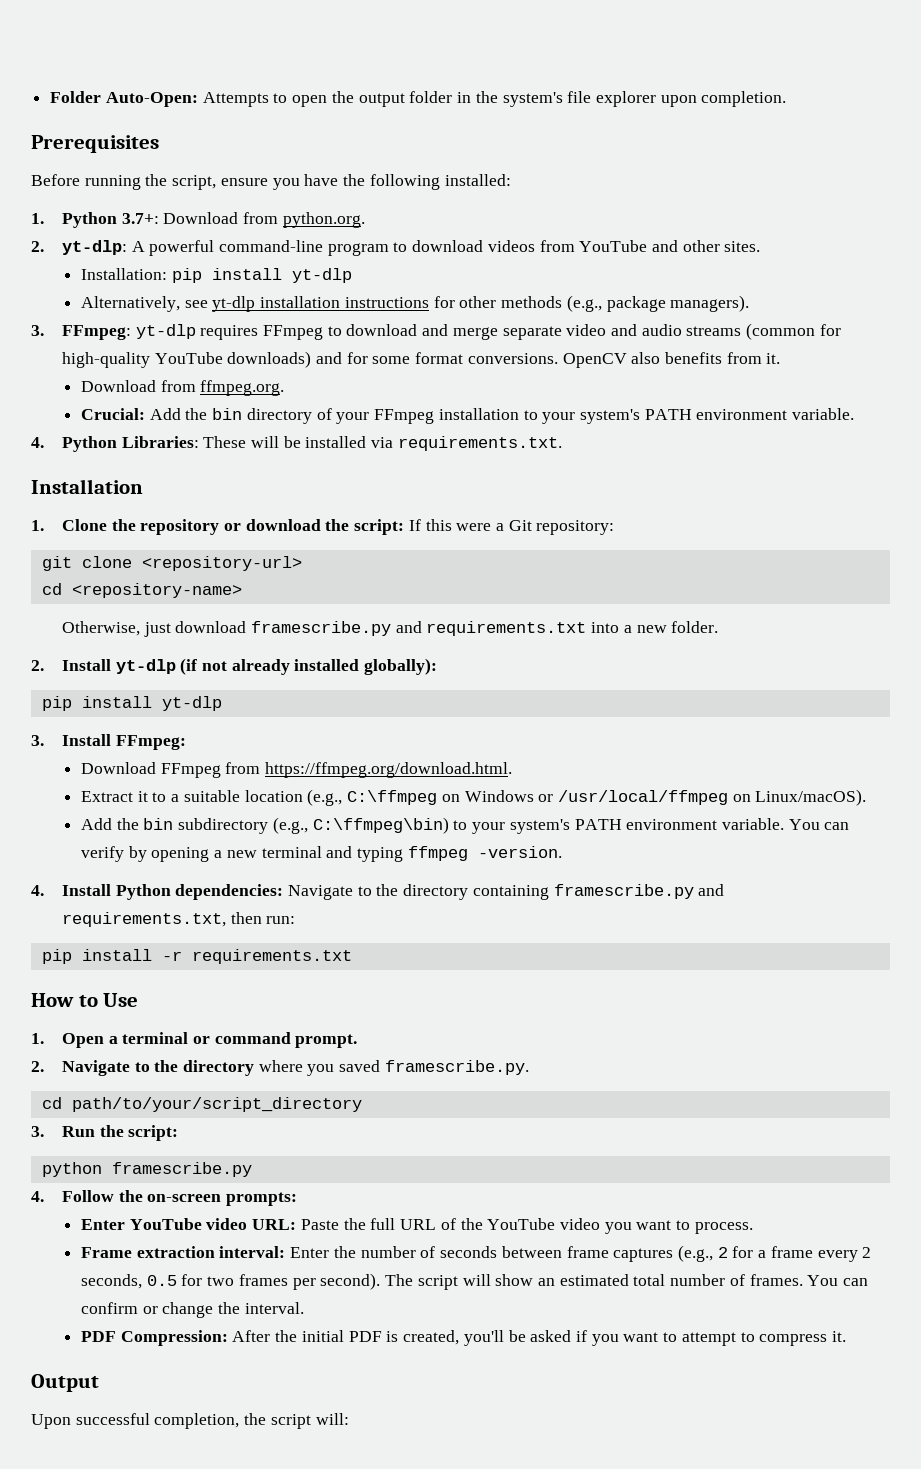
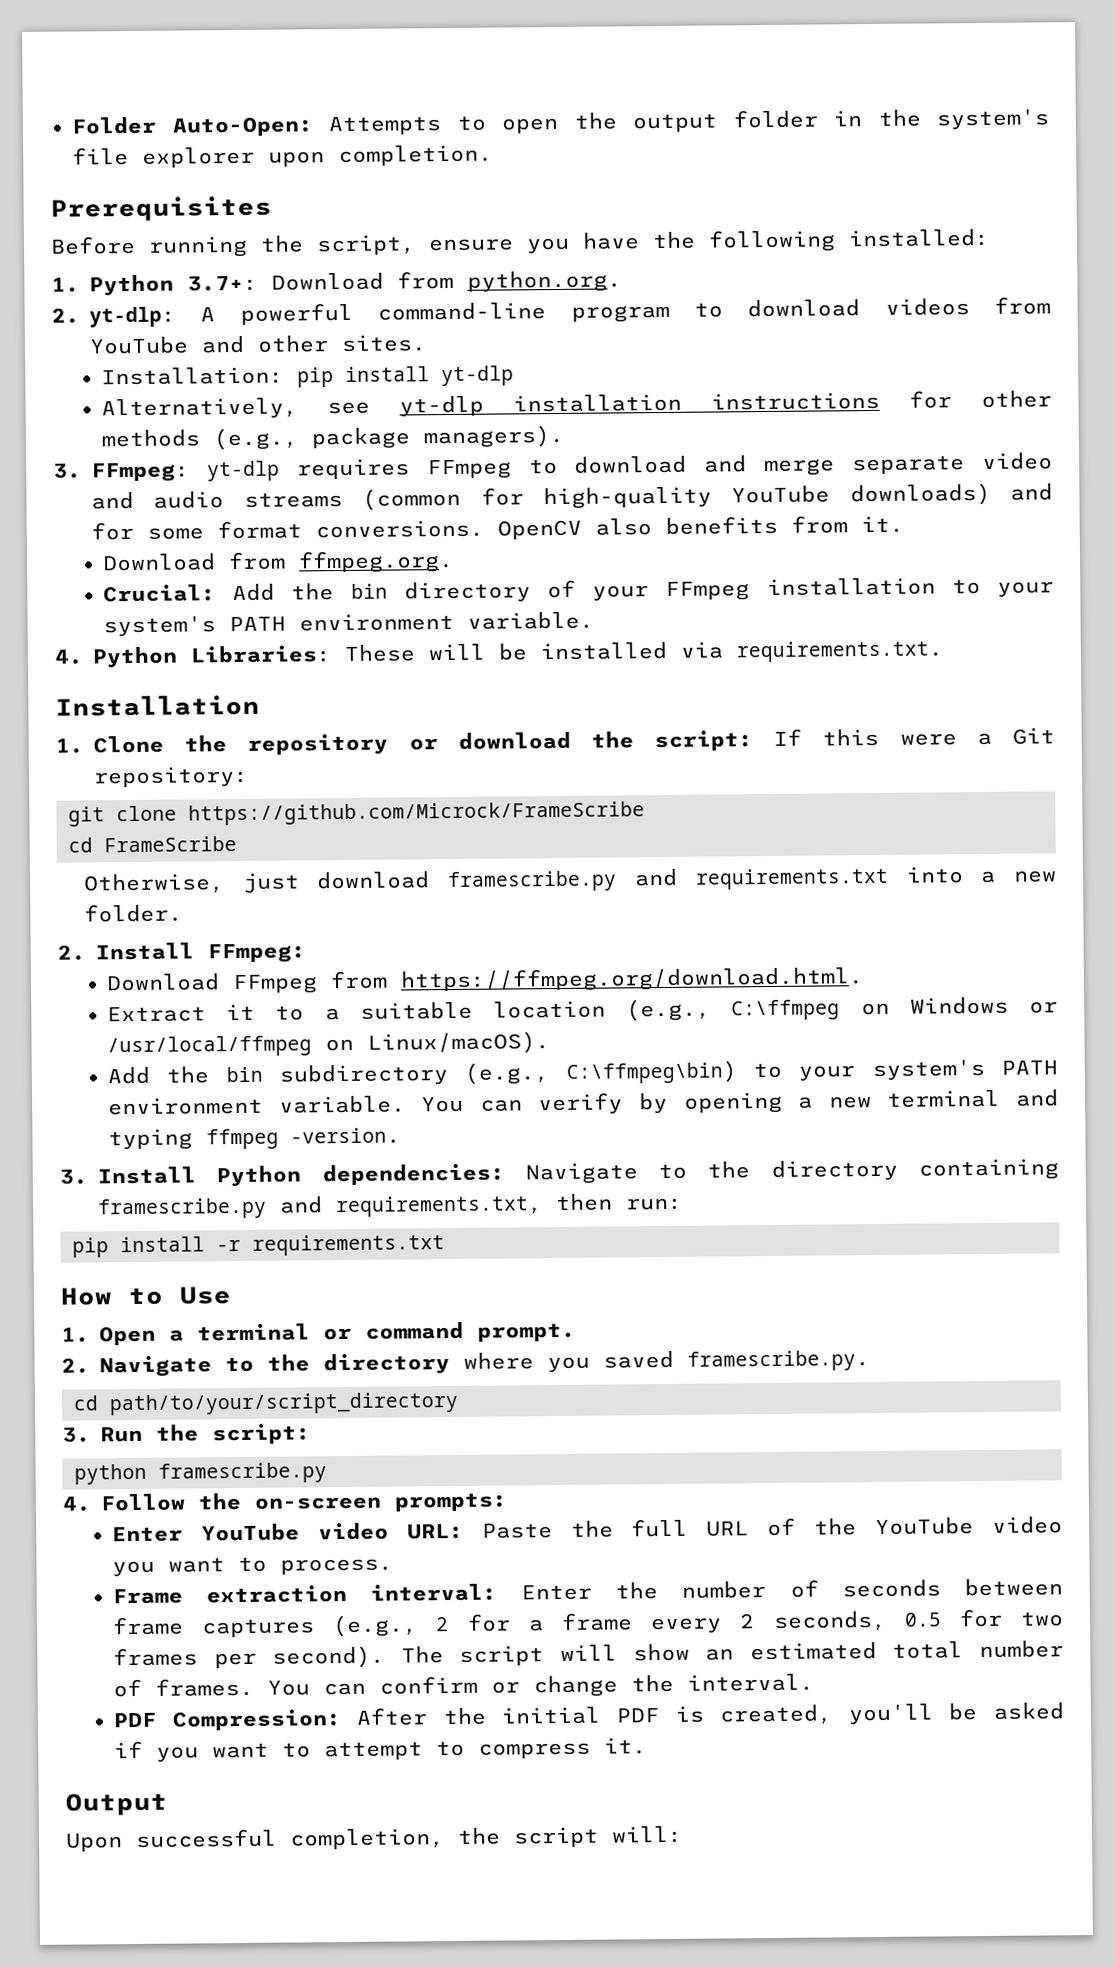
- git clone <repository-url>
- cd <repository-name>
+ git clone https://github.com/Microck/FrameScribe
+ cd FrameScribe
- 2. Install yt-dlp (if not already installed globally):
- pip install yt-dlp
- 3. Install FFmpeg:
+ 2. Install FFmpeg:
- 4. Install Python dependencies: Navigate to the directory containing framescribe.py and requirements.txt, then run:
+ 3. Install Python dependencies: Navigate to the directory containing framescribe.py and requirements.txt, then run:

